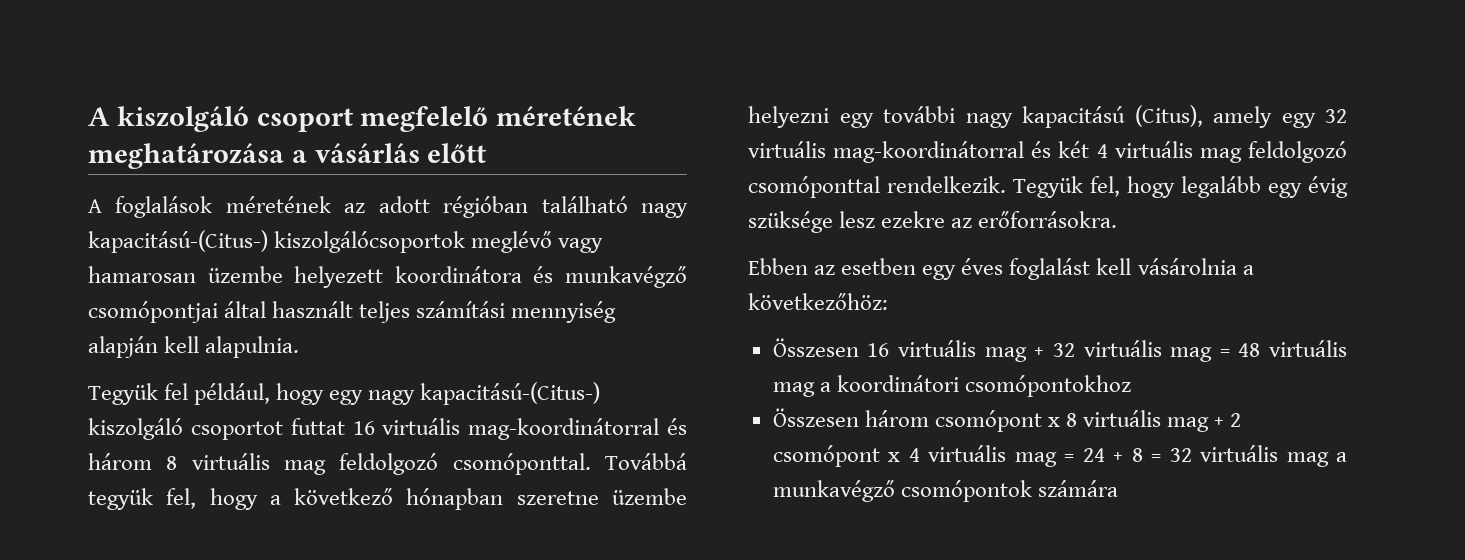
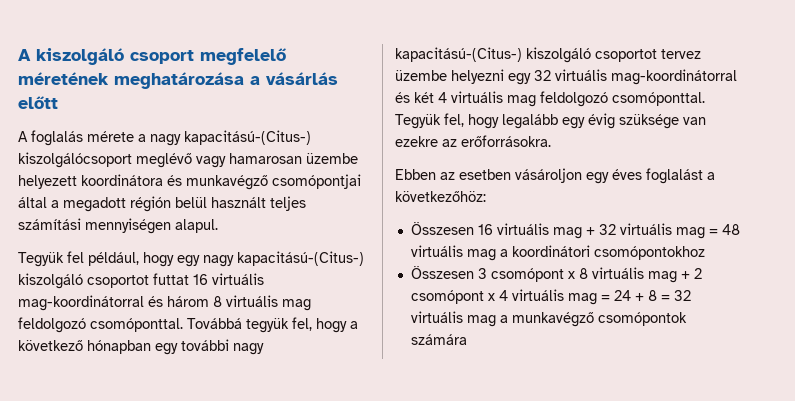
- A foglalások méretének az adott régióban található nagy kapacitású-(Citus-) kiszolgálócsoportok meglévő vagy hamarosan üzembe helyezett koordinátora és munkavégző csomópontjai által használt teljes számítási mennyiség alapján kell alapulnia.
+ A foglalás mérete a nagy kapacitású-(Citus-) kiszolgálócsoport meglévő vagy hamarosan üzembe helyezett koordinátora és munkavégző csomópontjai által a megadott régión belül használt teljes számítási mennyiségen alapul.
- Továbbá tegyük fel, hogy a következő hónapban szeretne üzembe helyezni egy további nagy kapacitású (Citus), amely egy 32 virtuális mag-koordinátorral és két 4 virtuális mag feldolgozó csomóponttal rendelkezik.
+ Továbbá tegyük fel, hogy a következő hónapban egy további nagy kapacitású-(Citus-) kiszolgáló csoportot tervez üzembe helyezni egy 32 virtuális mag-koordinátorral és két 4 virtuális mag feldolgozó csomóponttal.
- Tegyük fel, hogy legalább egy évig szüksége lesz ezekre az erőforrásokra.
+ Tegyük fel, hogy legalább egy évig szüksége van ezekre az erőforrásokra.
- Ebben az esetben egy éves foglalást kell vásárolnia a következőhöz:
+ Ebben az esetben vásároljon egy éves foglalást a következőhöz:
- Összesen három csomópont x 8 virtuális mag + 2 csomópont x 4 virtuális mag = 24 + 8 = 32 virtuális mag a munkavégző csomópontok számára
+ Összesen 3 csomópont x 8 virtuális mag + 2 csomópont x 4 virtuális mag = 24 + 8 = 32 virtuális mag a munkavégző csomópontok számára

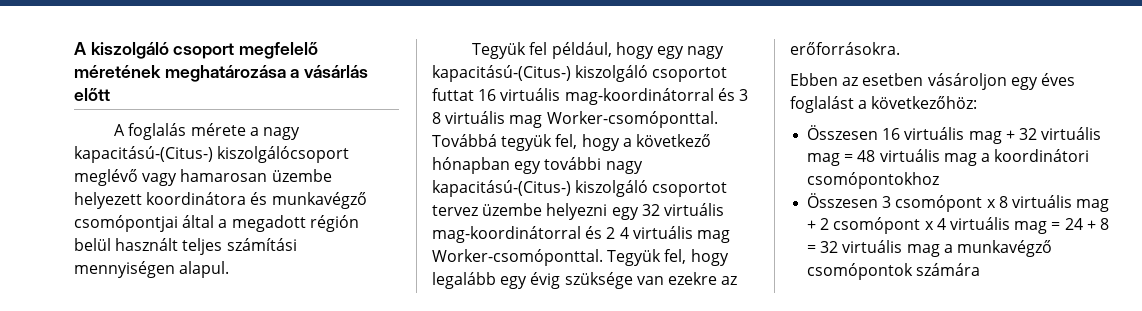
- Tegyük fel például, hogy egy nagy kapacitású-(Citus-) kiszolgáló csoportot futtat 16 virtuális mag-koordinátorral és három 8 virtuális mag feldolgozó csomóponttal.
+ Tegyük fel például, hogy egy nagy kapacitású-(Citus-) kiszolgáló csoportot futtat 16 virtuális mag-koordinátorral és 3 8 virtuális mag Worker-csomóponttal.
- Továbbá tegyük fel, hogy a következő hónapban egy további nagy kapacitású-(Citus-) kiszolgáló csoportot tervez üzembe helyezni egy 32 virtuális mag-koordinátorral és két 4 virtuális mag feldolgozó csomóponttal.
+ Továbbá tegyük fel, hogy a következő hónapban egy további nagy kapacitású-(Citus-) kiszolgáló csoportot tervez üzembe helyezni egy 32 virtuális mag-koordinátorral és 2 4 virtuális mag Worker-csomóponttal.

